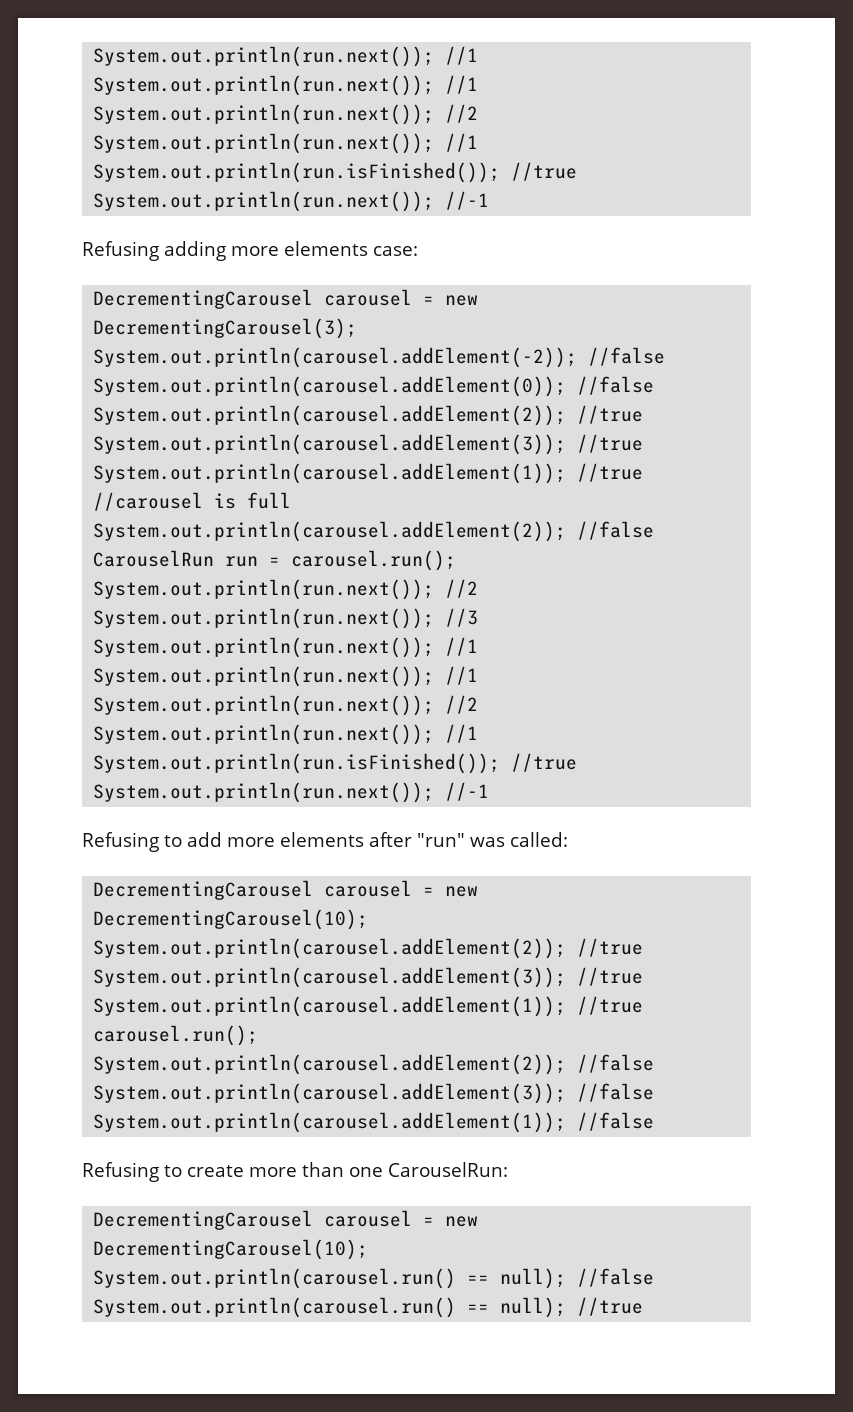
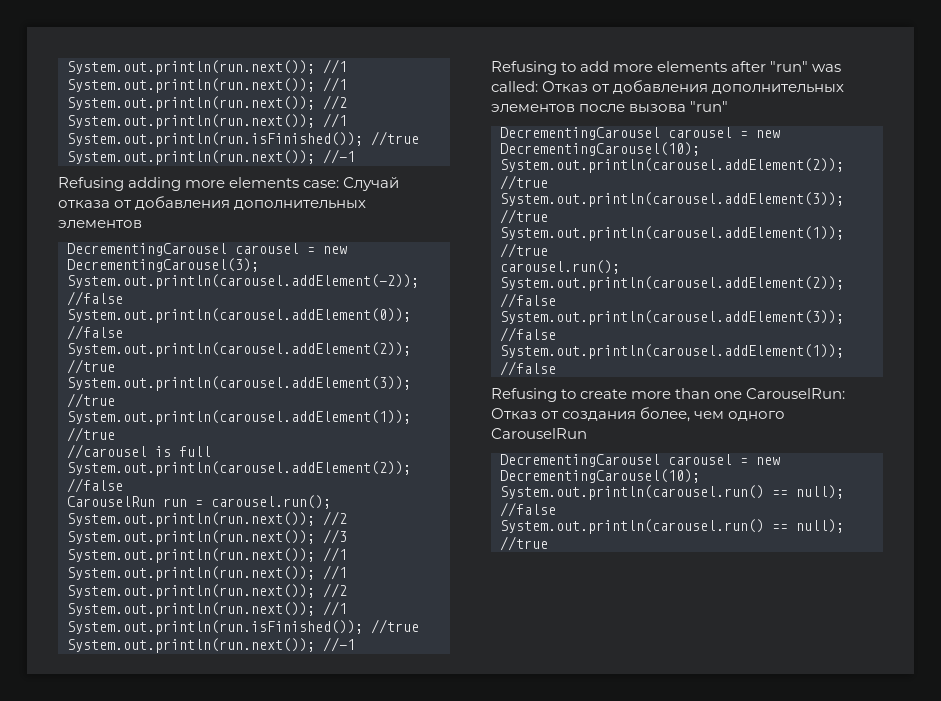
- Refusing adding more elements case:
+ Refusing adding more elements case: Случай отказа от добавления дополнительных элементов
- Refusing to add more elements after "run" was called:
+ Refusing to add more elements after "run" was called: Отказ от добавления дополнительных элементов после вызова "run"
- Refusing to create more than one CarouselRun:
+ Refusing to create more than one CarouselRun: Отказ от создания более, чем одного CarouselRun

